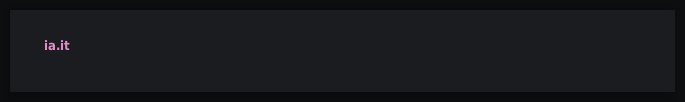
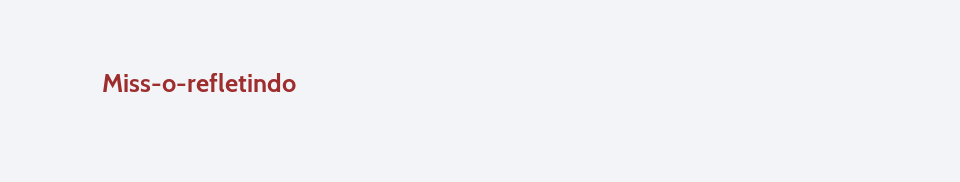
- ia.it
+ Miss-o-refletindo

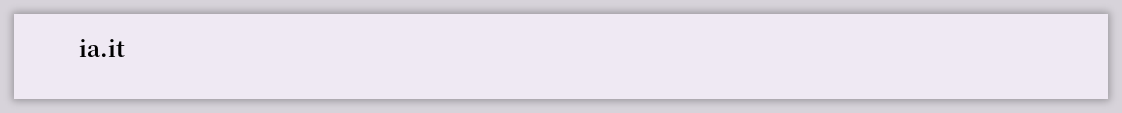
- Miss-o-refletindo
+ ia.it

